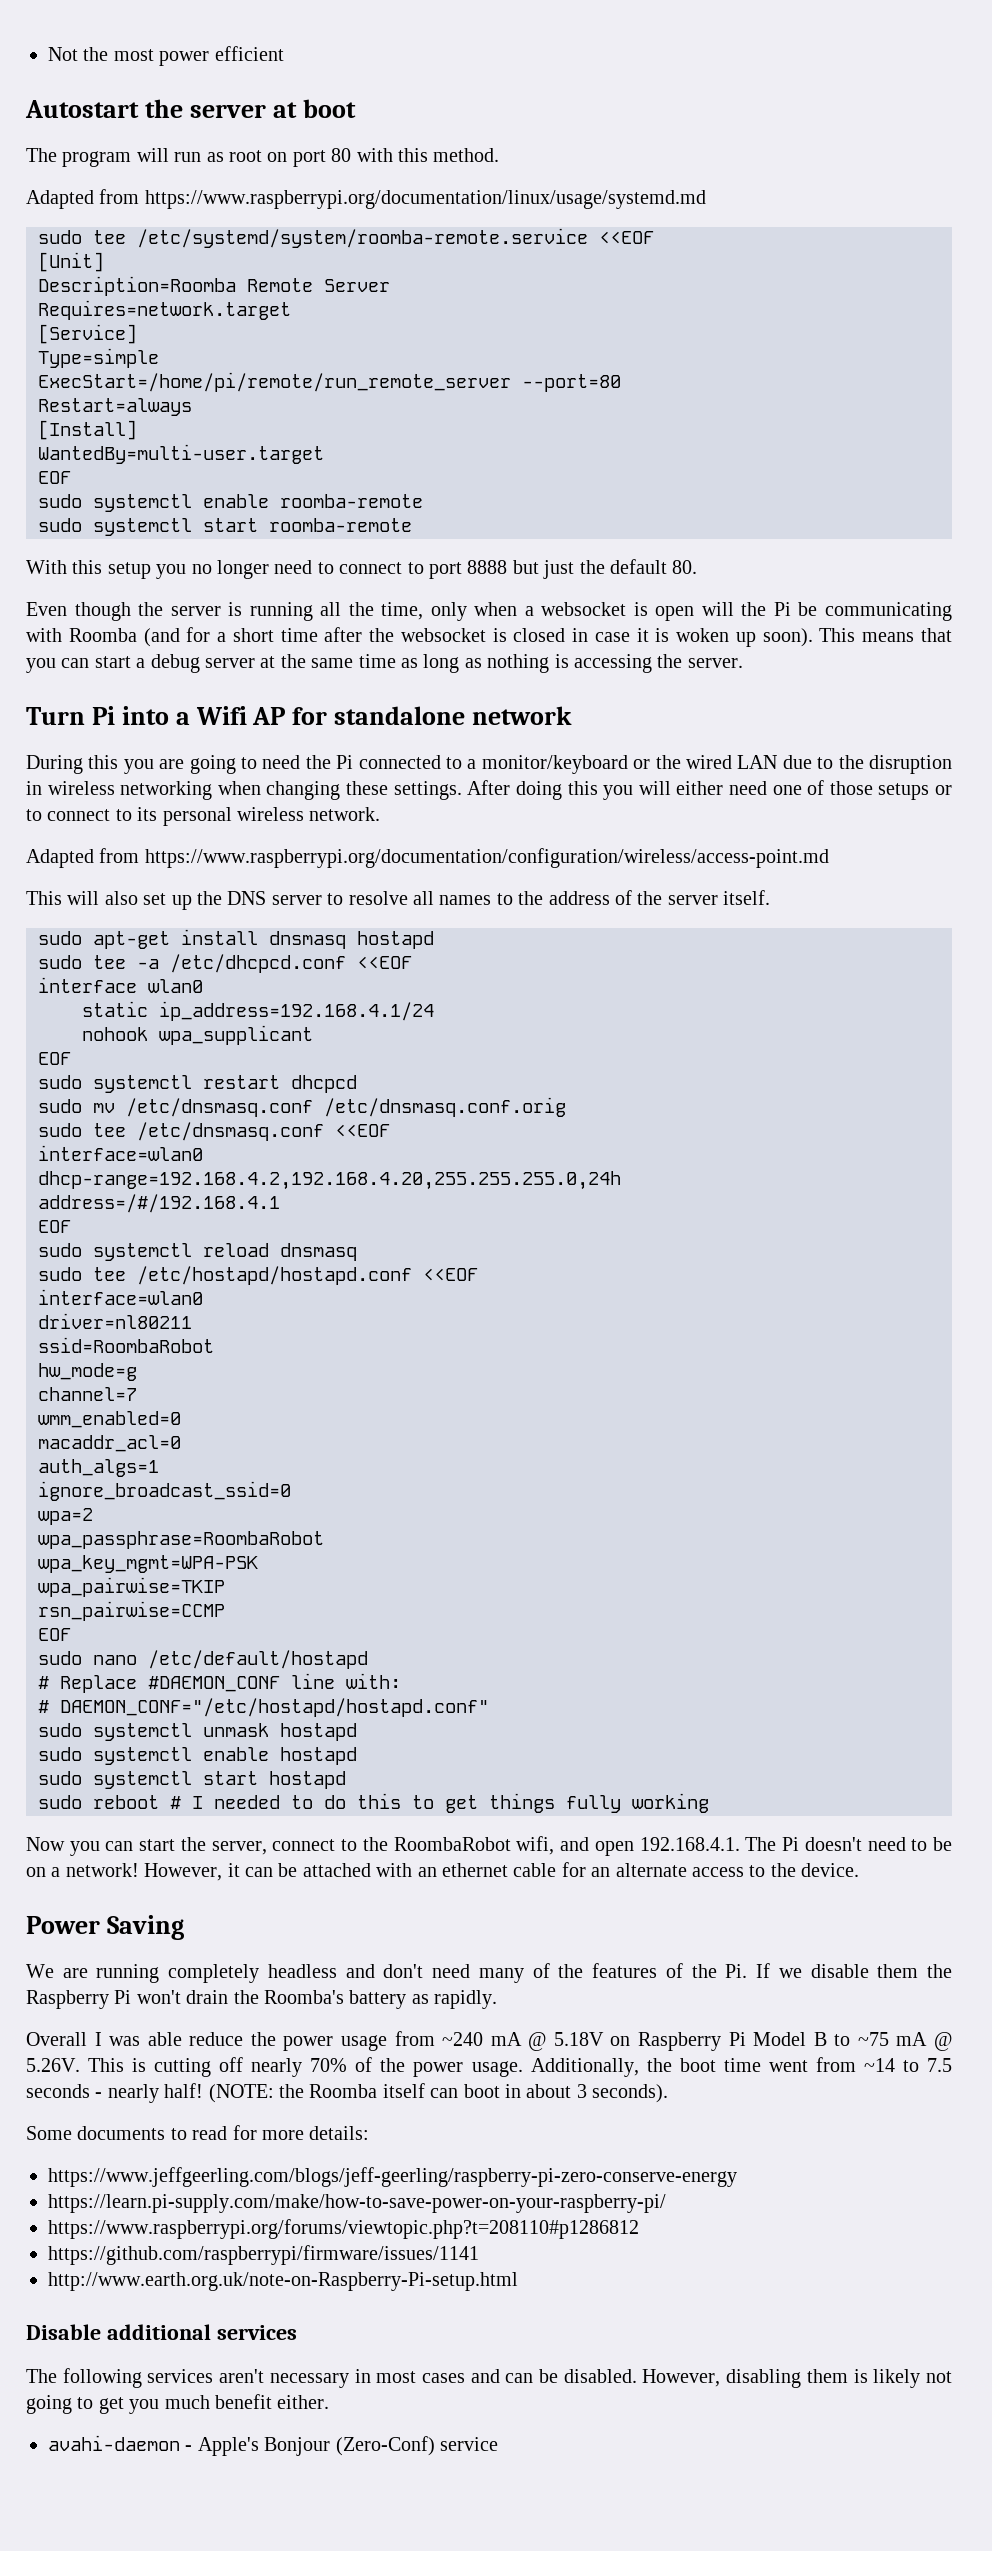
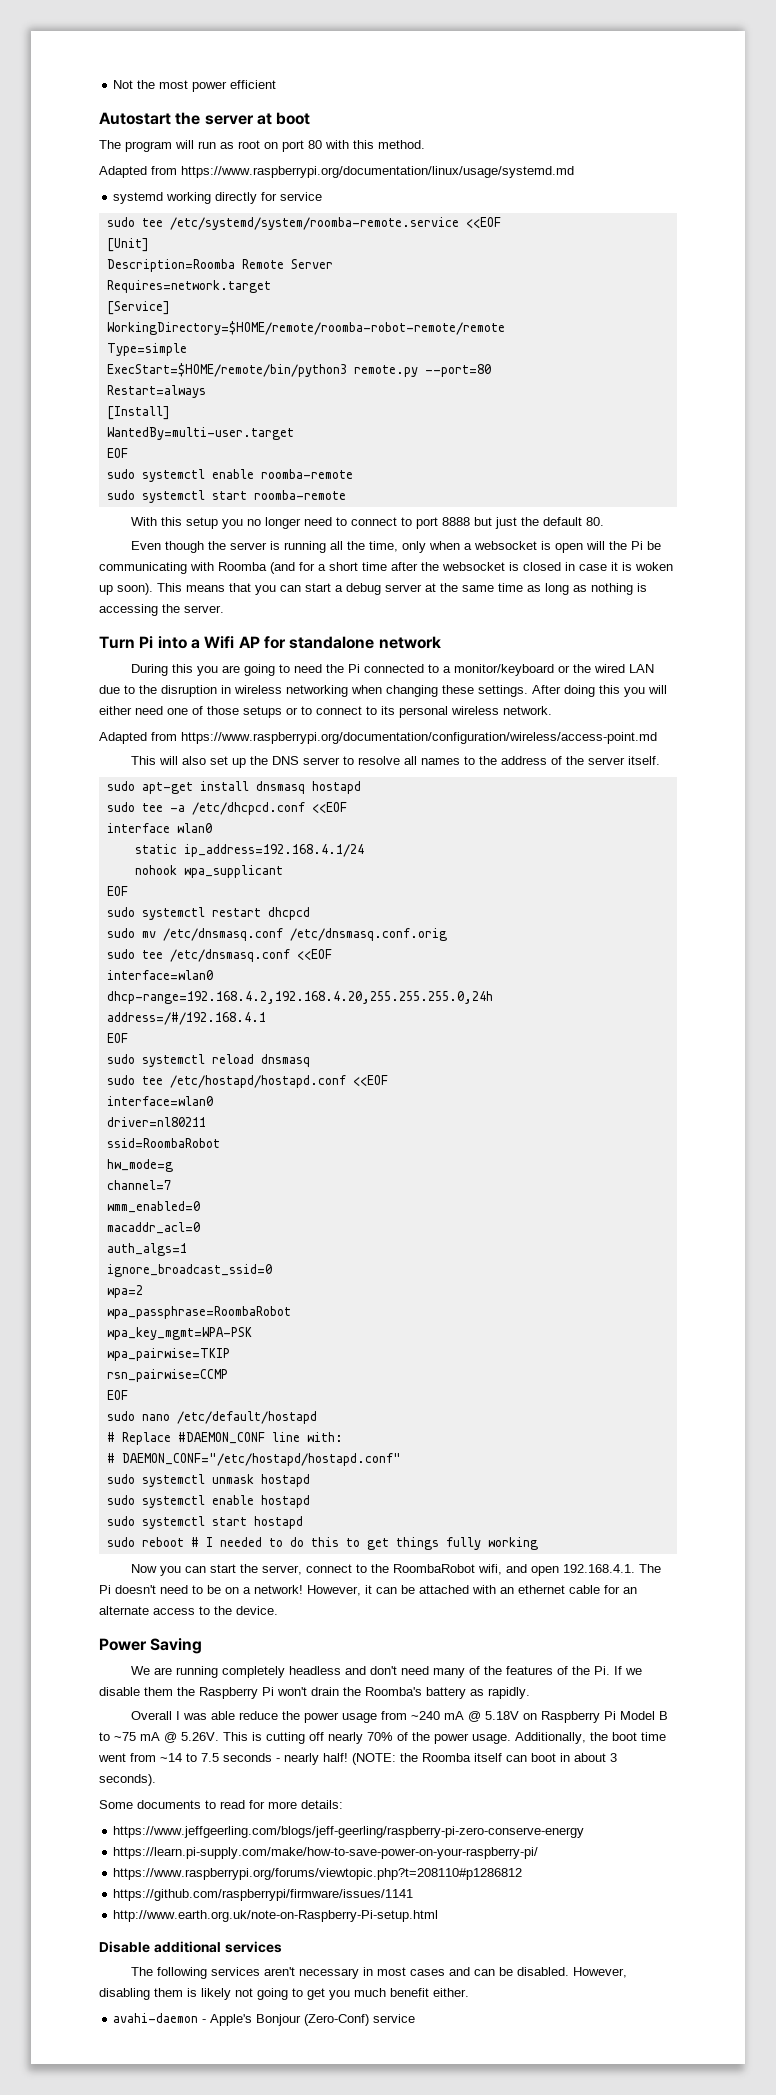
+ systemd working directly for service
+ WorkingDirectory=$HOME/remote/roomba-robot-remote/remote
- ExecStart=/home/pi/remote/run_remote_server --port=80
+ ExecStart=$HOME/remote/bin/python3 remote.py --port=80

